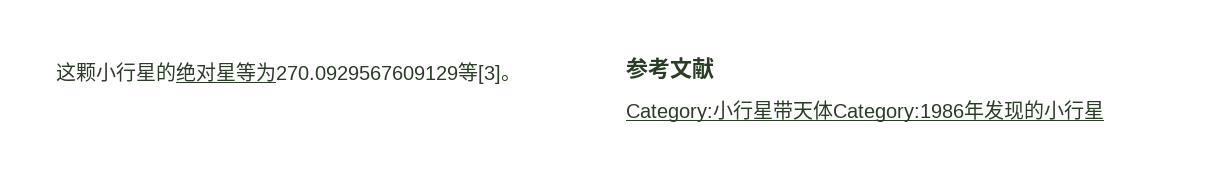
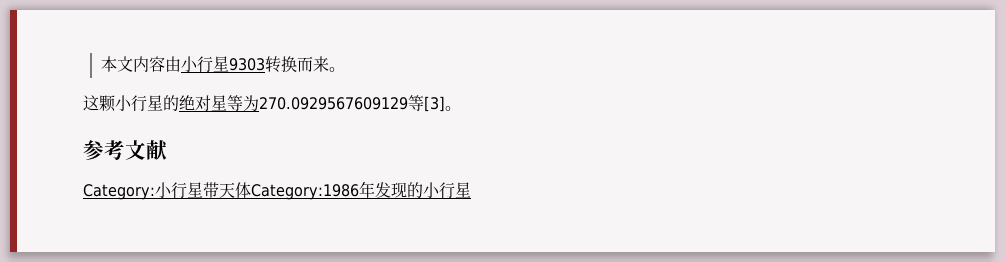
+ 本文内容由小行星9303转换而来。

